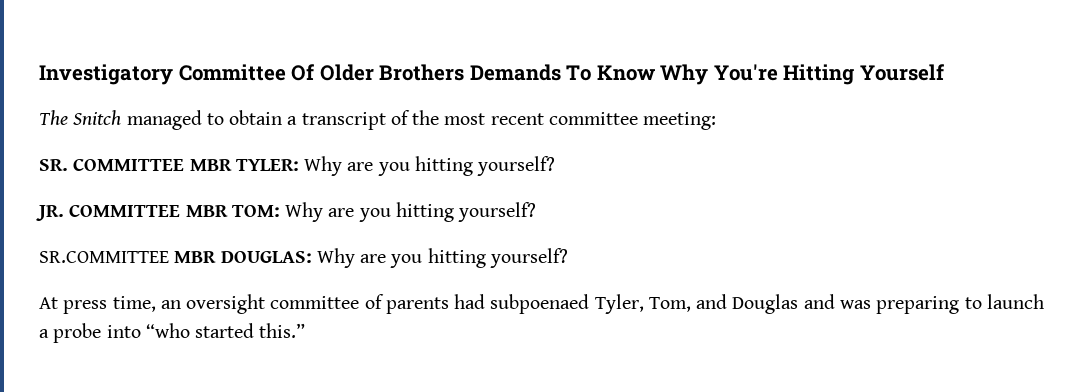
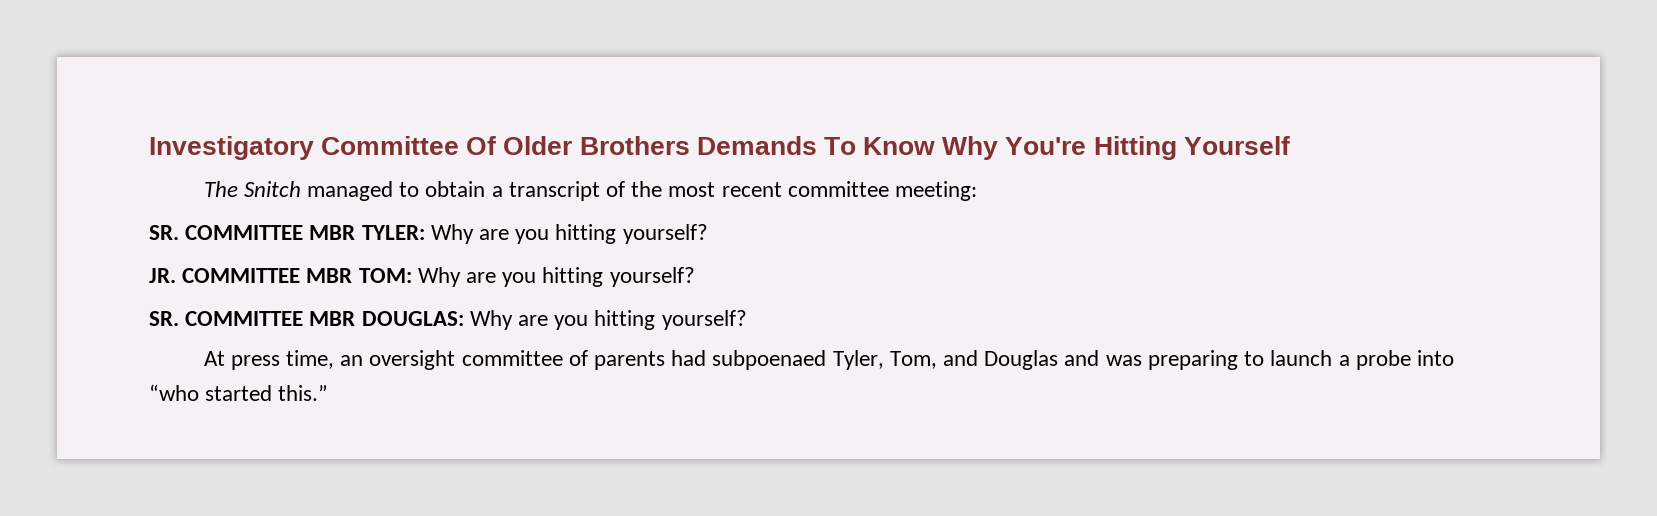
- SR.COMMITTEE MBR DOUGLAS: Why are you hitting yourself?
+ SR. COMMITTEE MBR DOUGLAS: Why are you hitting yourself?

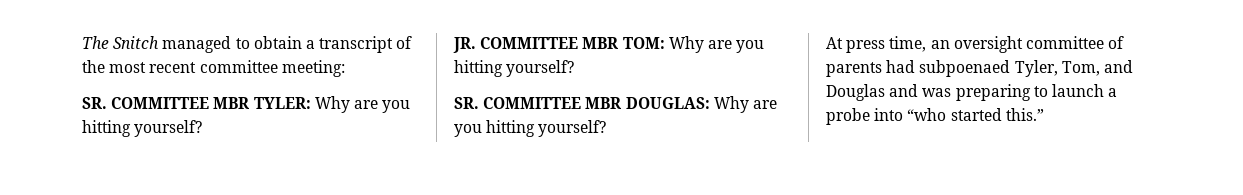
- Investigatory Committee Of Older Brothers Demands To Know Why You're Hitting Yourself

